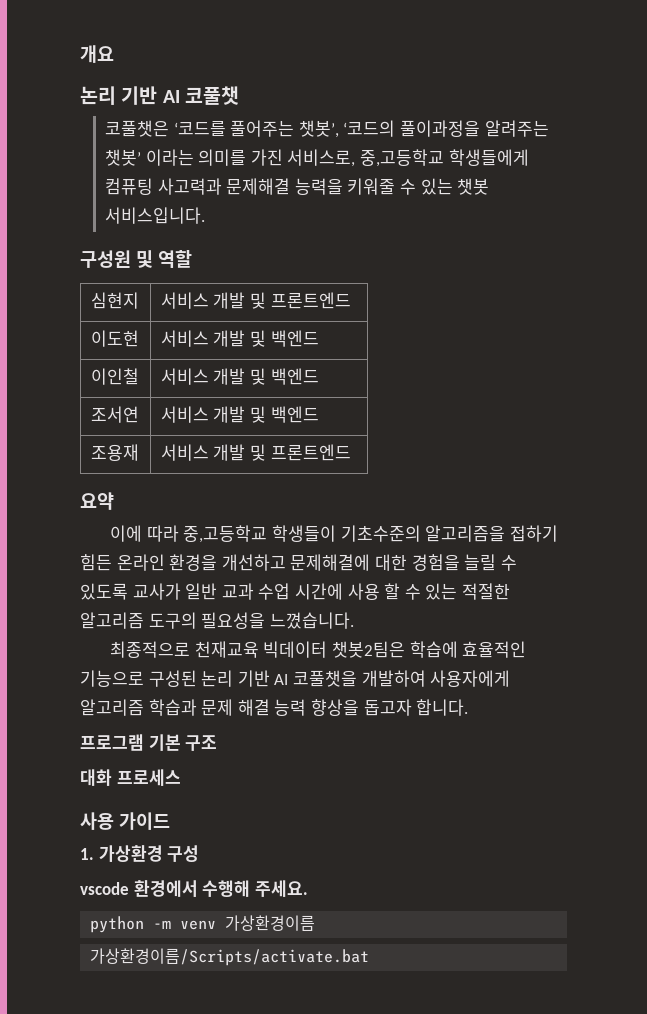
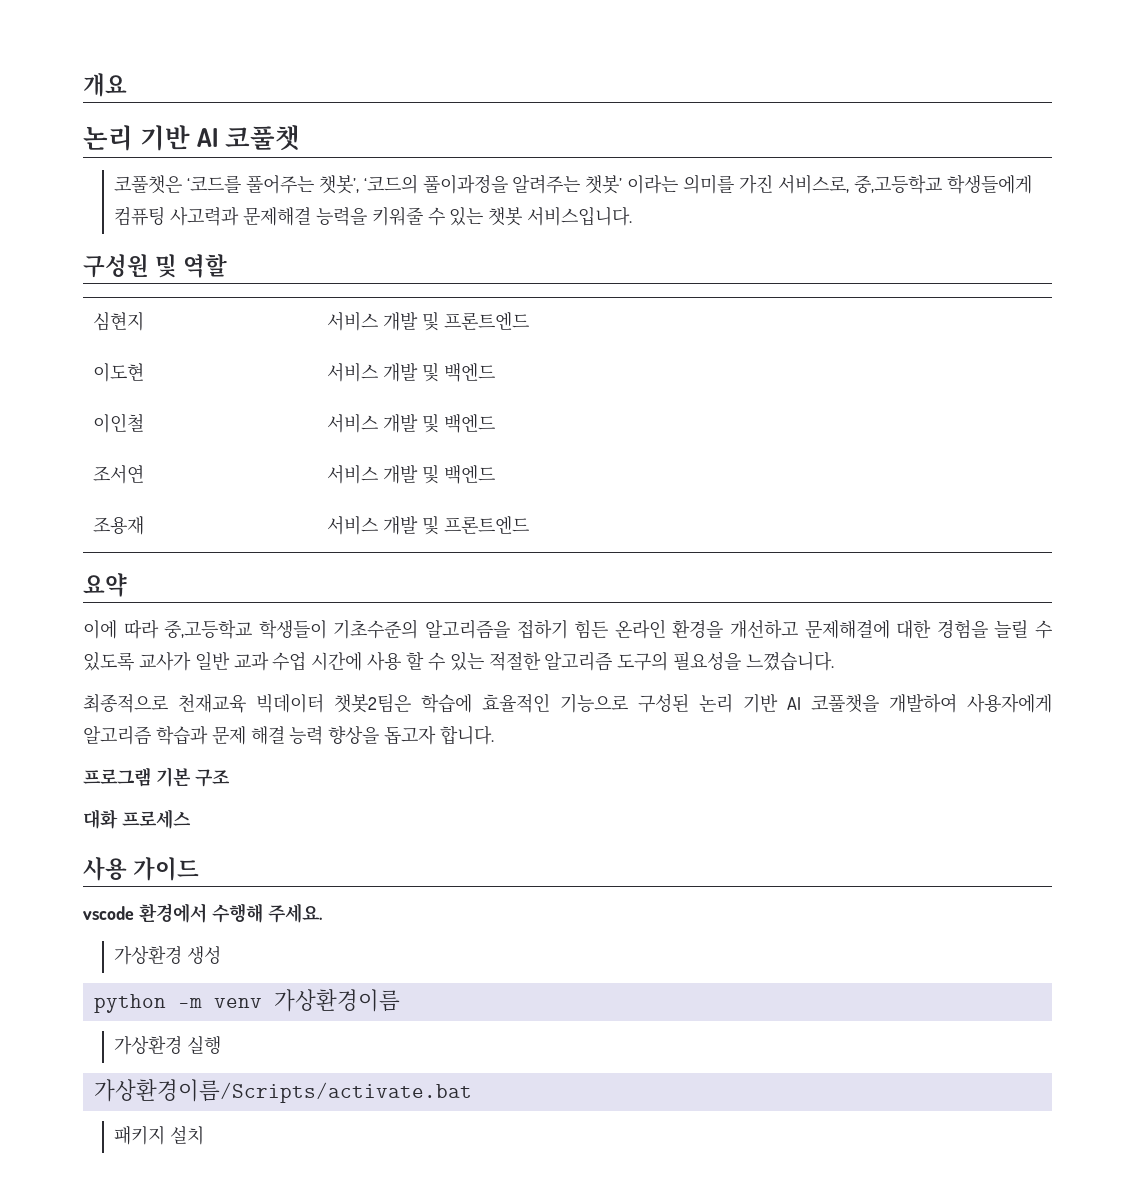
- 1. 가상환경 구성
+ 가상환경 생성
+ 가상환경 실행
+ 패키지 설치

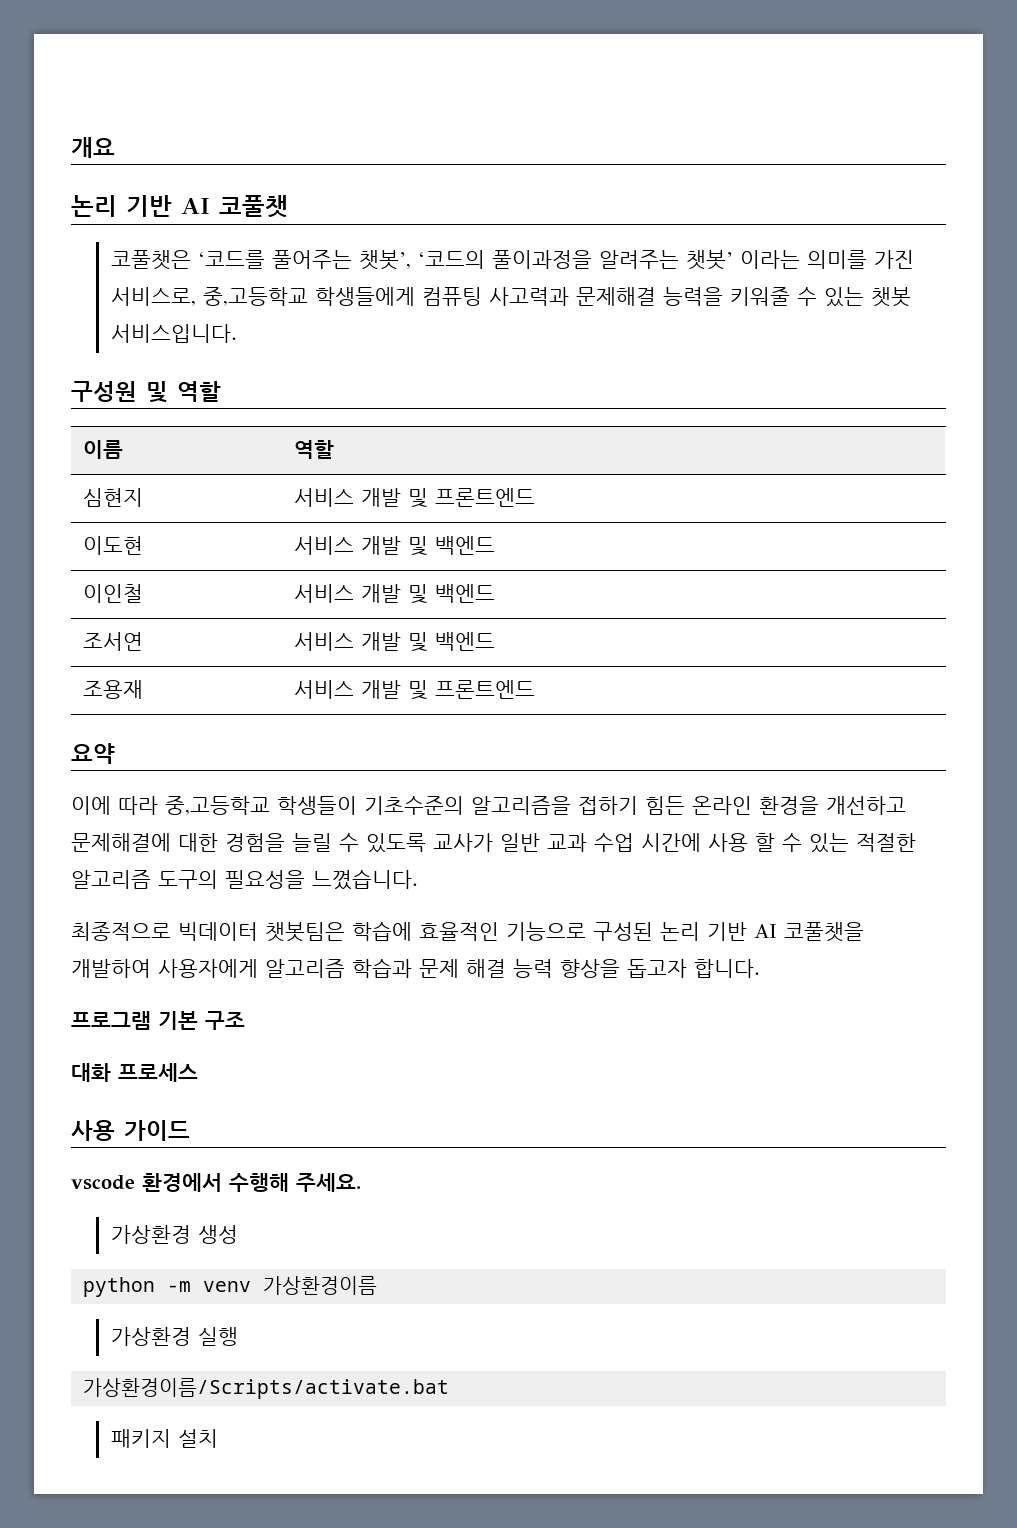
+ 이름 | 역할
- 최종적으로 천재교육 빅데이터 챗봇2팀은 학습에 효율적인 기능으로 구성된 논리 기반 AI 코풀챗을 개발하여 사용자에게 알고리즘 학습과 문제 해결 능력 향상을 돕고자 합니다.
+ 최종적으로 빅데이터 챗봇팀은 학습에 효율적인 기능으로 구성된 논리 기반 AI 코풀챗을 개발하여 사용자에게 알고리즘 학습과 문제 해결 능력 향상을 돕고자 합니다.

